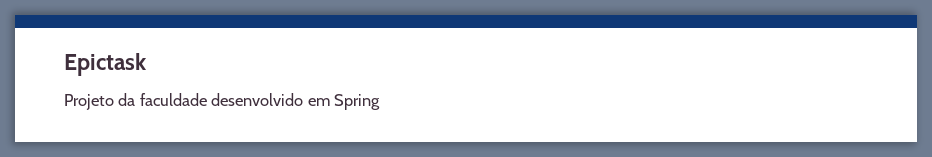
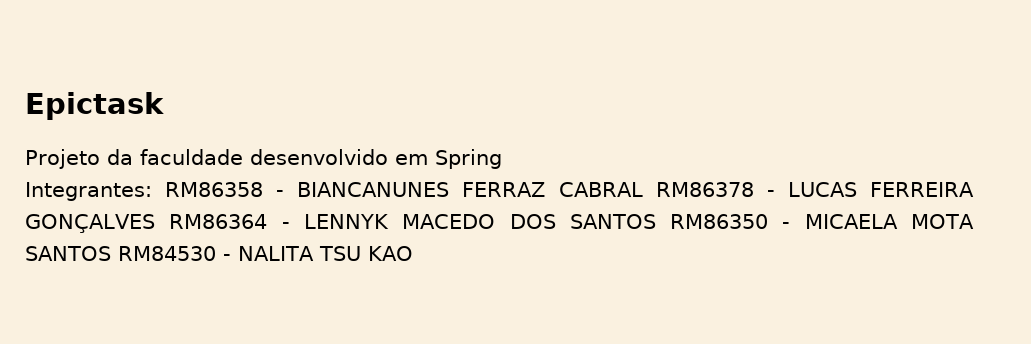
+ Integrantes: RM86358 - BIANCANUNES FERRAZ CABRAL RM86378 - LUCAS FERREIRA GONÇALVES RM86364 - LENNYK MACEDO DOS SANTOS RM86350 - MICAELA MOTA SANTOS RM84530 - NALITA TSU KAO

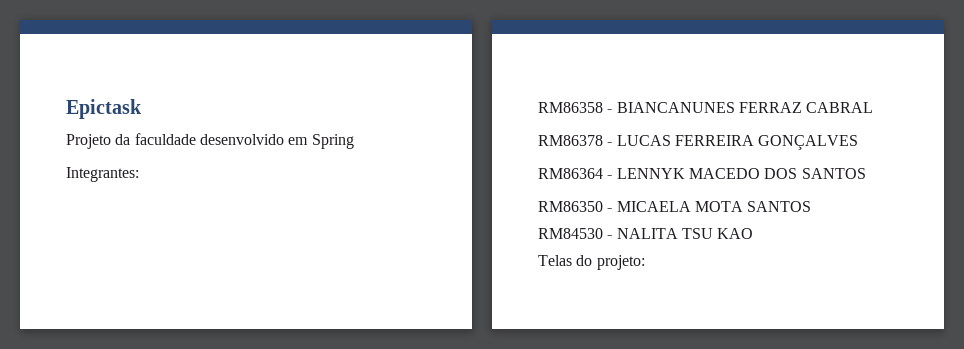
- Integrantes: RM86358 - BIANCANUNES FERRAZ CABRAL RM86378 - LUCAS FERREIRA GONÇALVES RM86364 - LENNYK MACEDO DOS SANTOS RM86350 - MICAELA MOTA SANTOS RM84530 - NALITA TSU KAO
+ Integrantes:
+ RM86358 - BIANCANUNES FERRAZ CABRAL
+ RM86378 - LUCAS FERREIRA GONÇALVES
+ RM86364 - LENNYK MACEDO DOS SANTOS
+ RM86350 - MICAELA MOTA SANTOS
+ RM84530 - NALITA TSU KAO
+ Telas do projeto:

